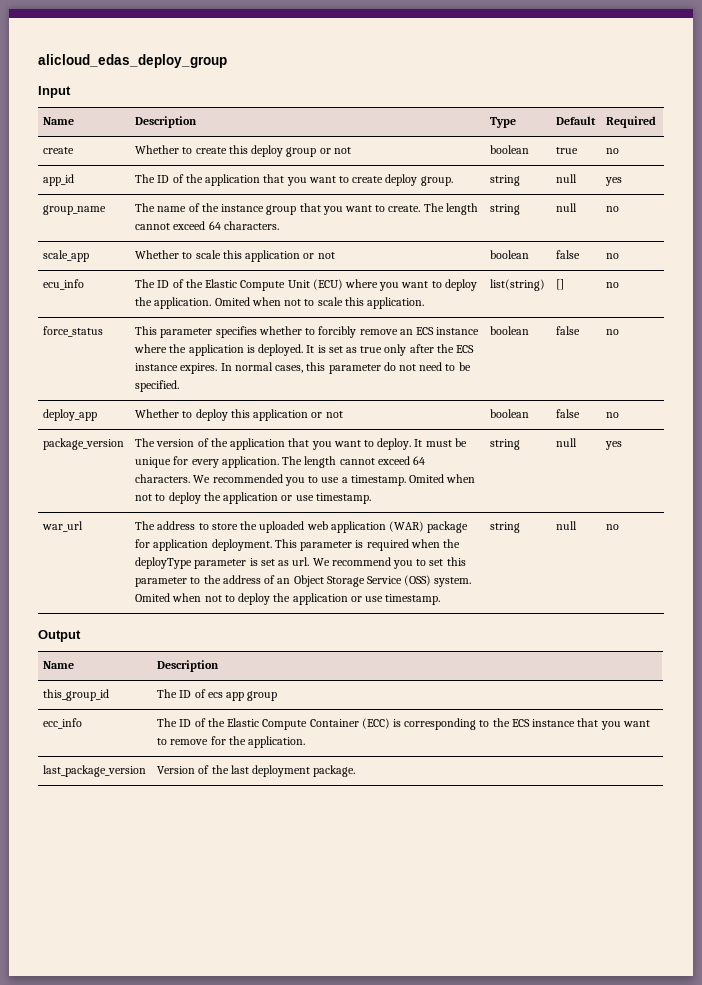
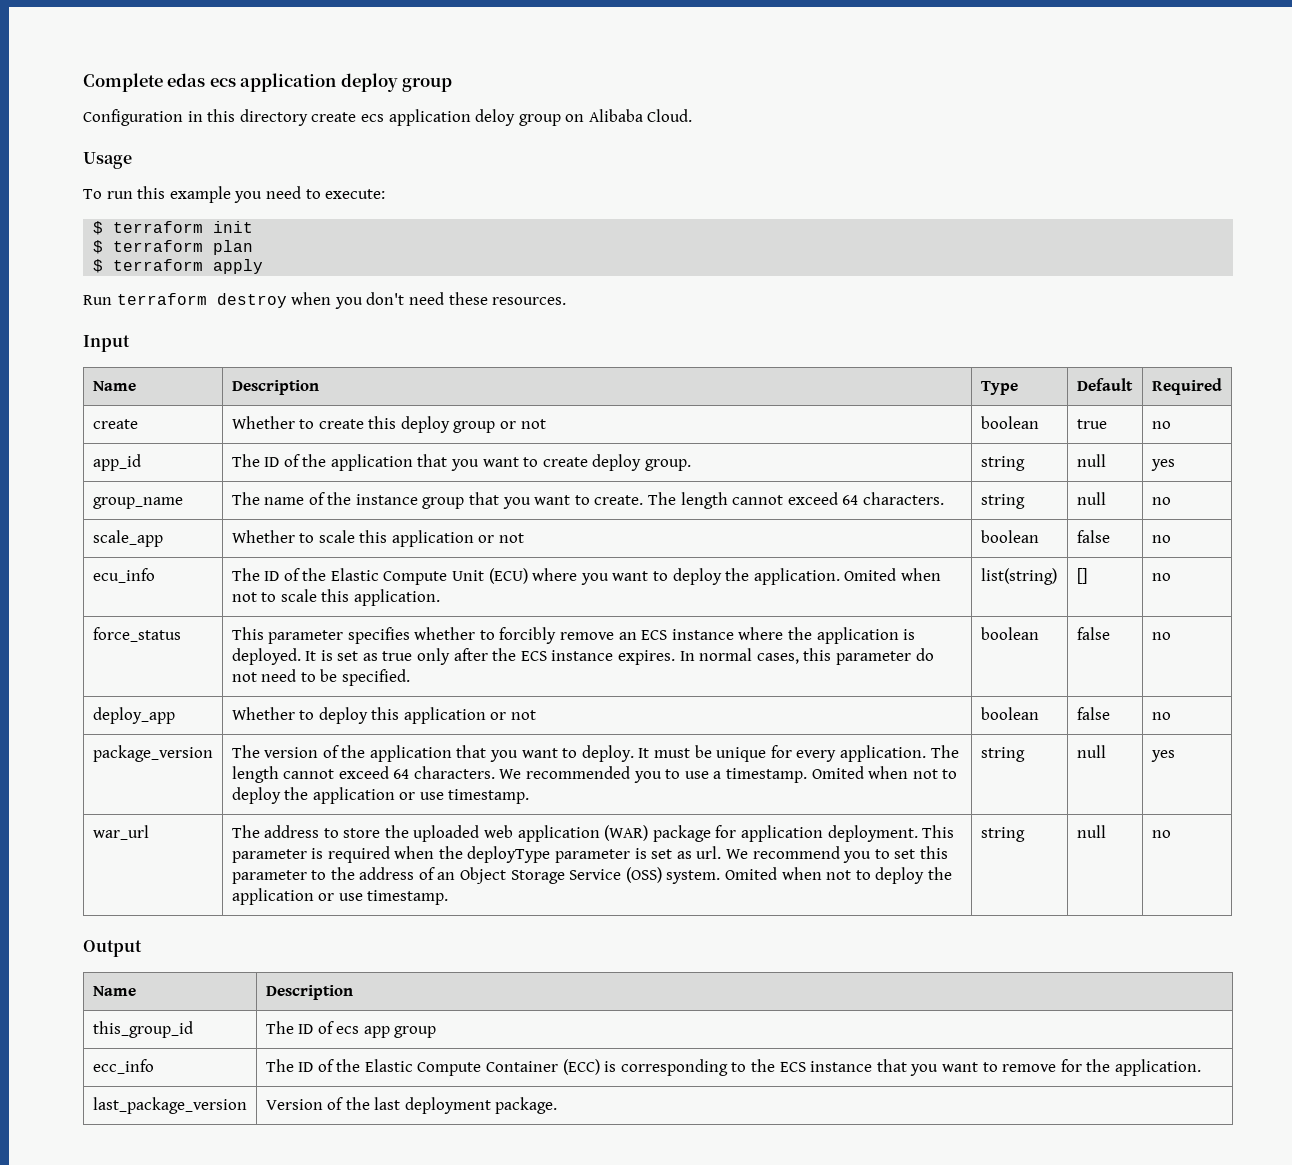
- alicloud_edas_deploy_group
+ Complete edas ecs application deploy group
+ Configuration in this directory create ecs application deloy group on Alibaba Cloud.
+ Usage
+ To run this example you need to execute:
+ $ terraform init
+ $ terraform plan
+ $ terraform apply
+ Run terraform destroy when you don't need these resources.

